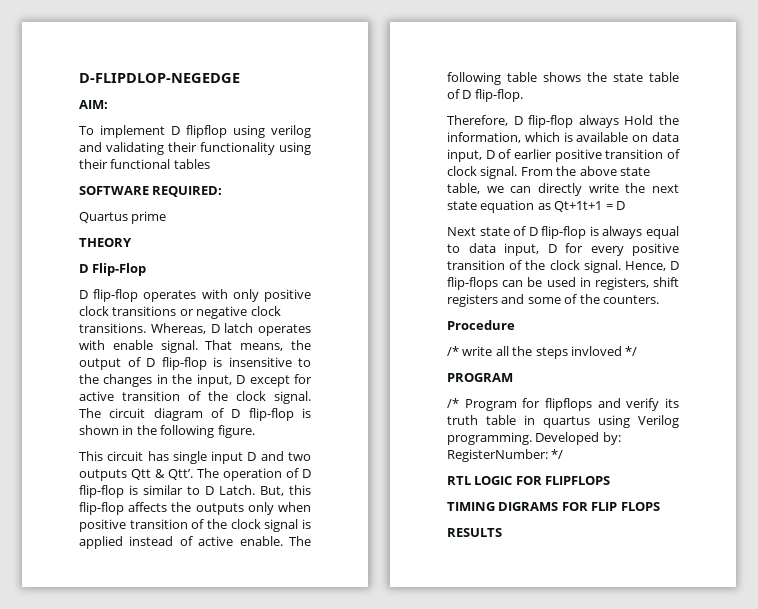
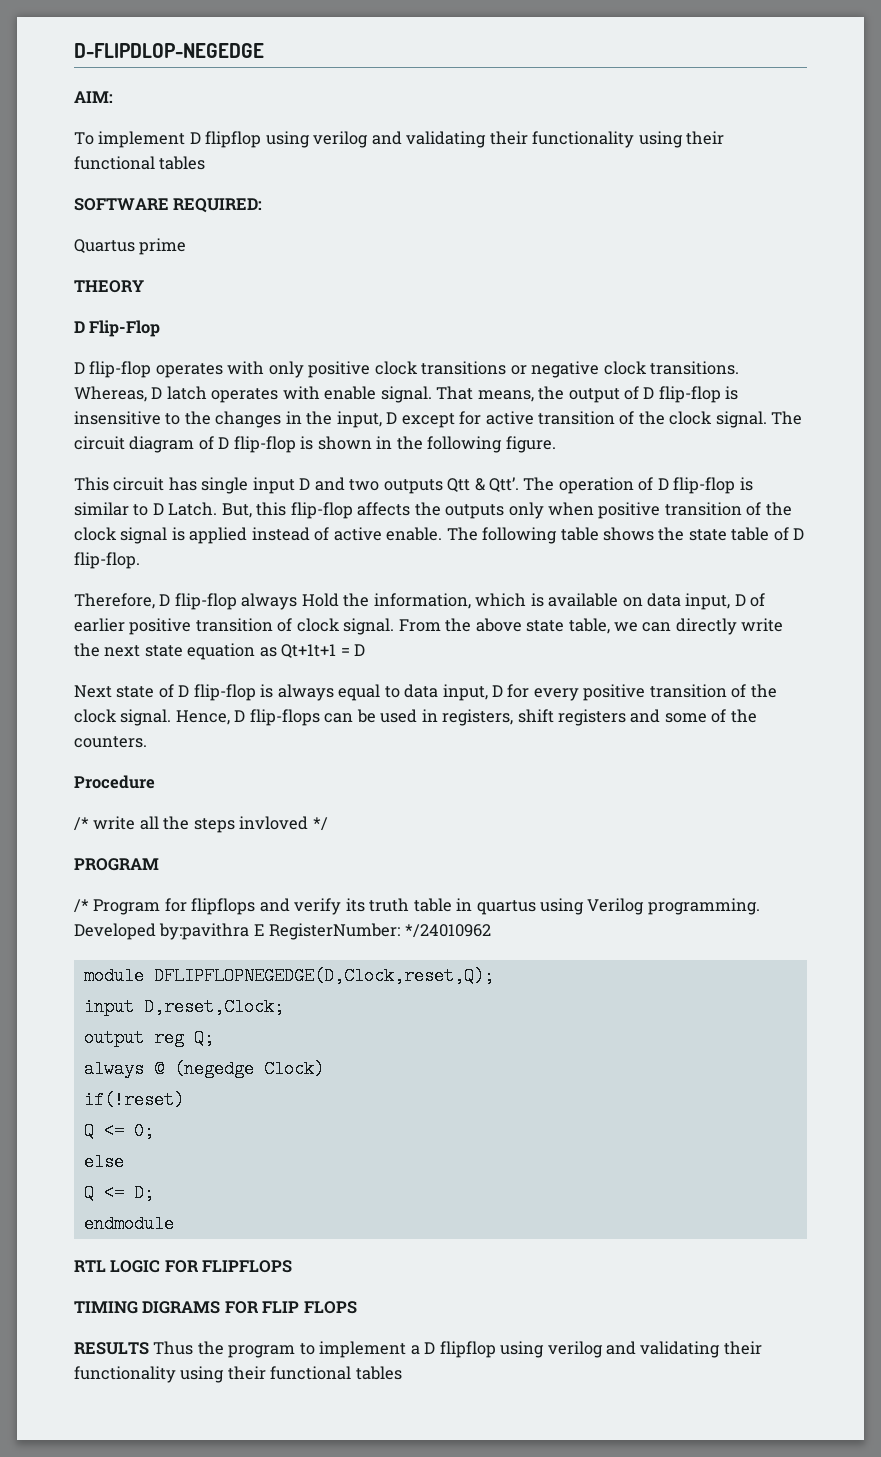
- Developed by: RegisterNumber: */
+ Developed by:pavithra E RegisterNumber: */24010962
+ module DFLIPFLOPNEGEDGE(D,Clock,reset,Q);
+ input D,reset,Clock;
+ output reg Q;
+ always @ (negedge Clock)
+ if(!reset)
+ Q <= 0;
+ else
+ Q <= D;
+ endmodule
- RESULTS
+ RESULTS Thus the program to implement a D flipflop using verilog and validating their functionality using their functional tables

